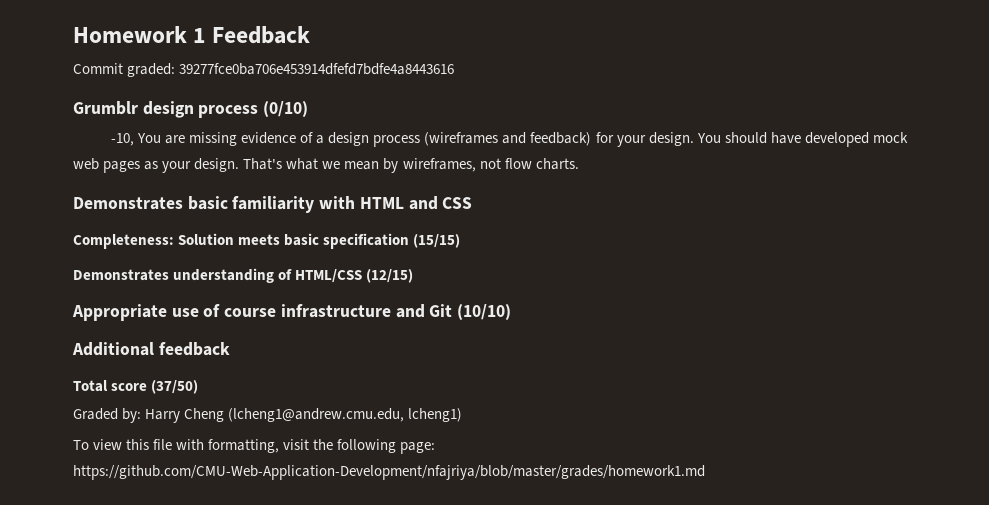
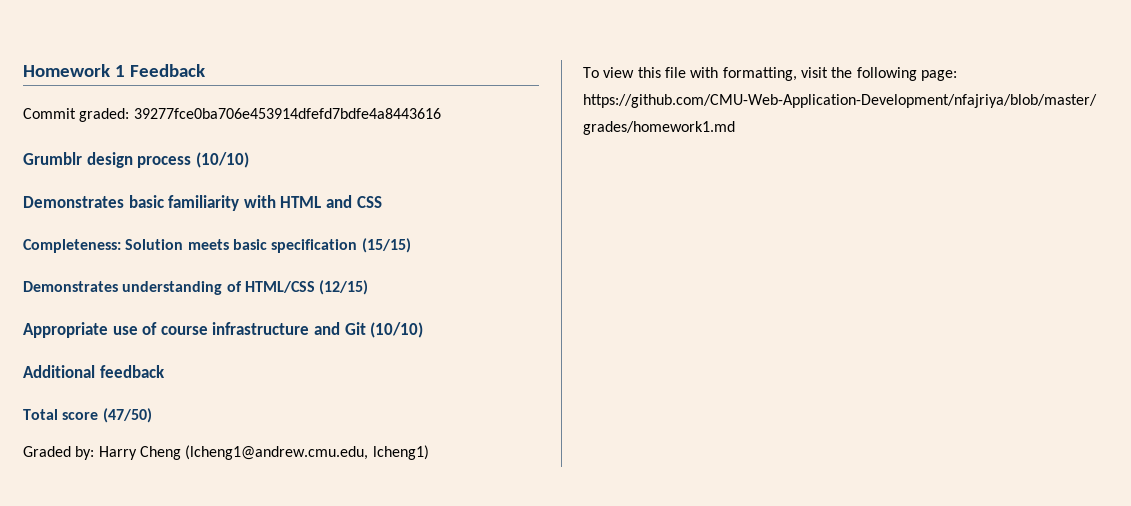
- Grumblr design process (0/10)
- -10, You are missing evidence of a design process (wireframes and feedback) for your design. You should have developed mock web pages as your design. That's what we mean by wireframes, not flow charts.
+ Grumblr design process (10/10)
- Total score (37/50)
+ Total score (47/50)

